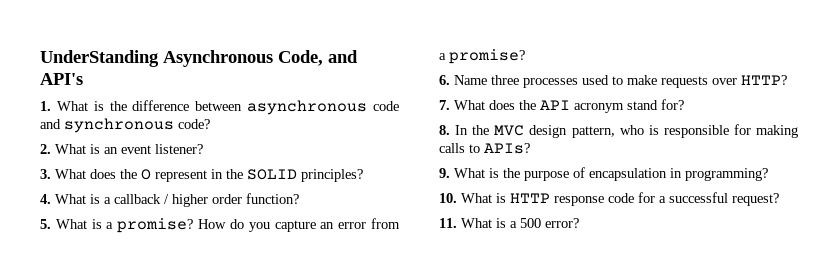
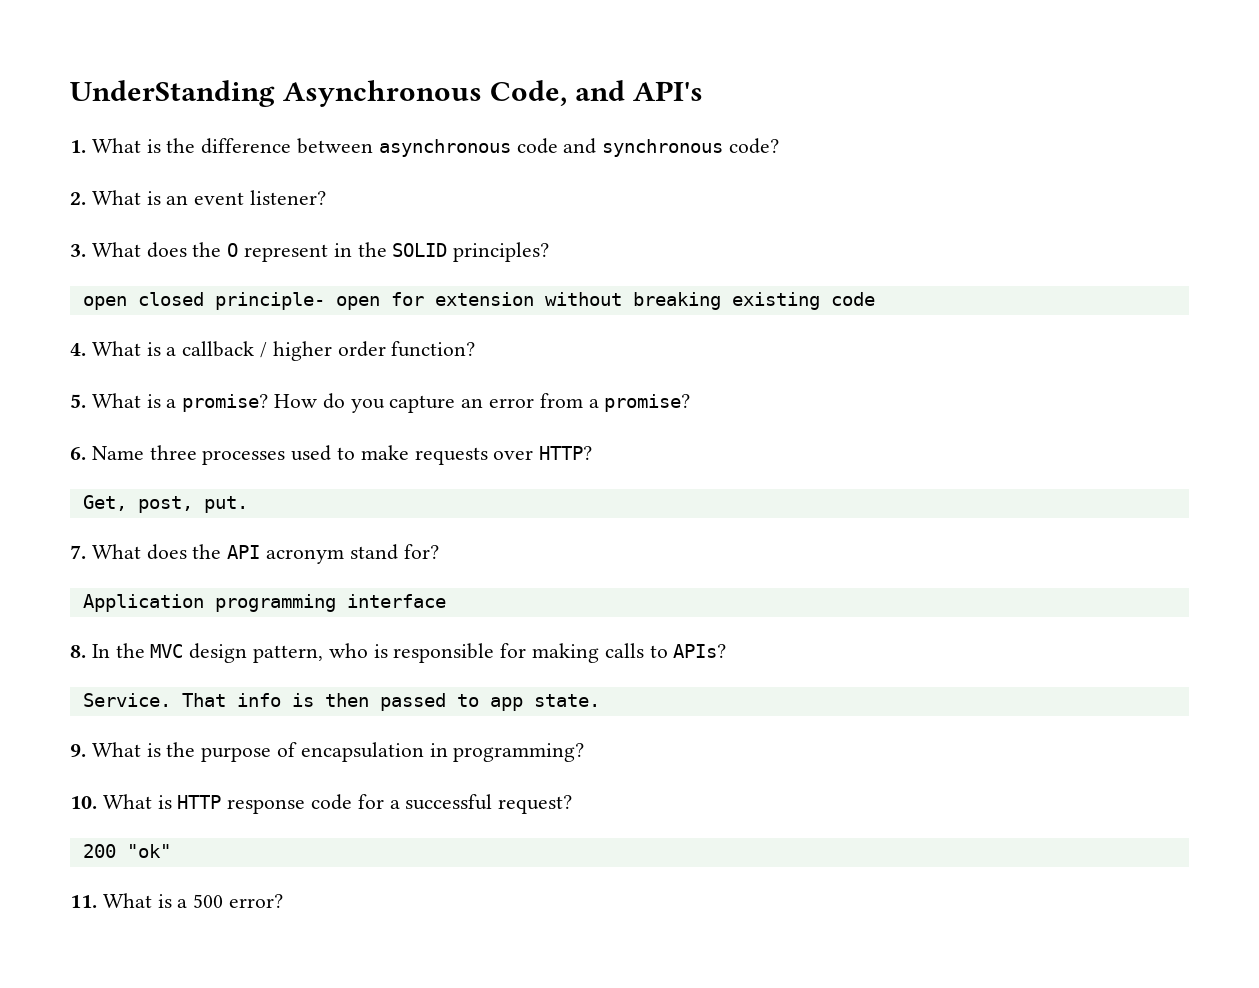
+ open closed principle- open for extension without breaking existing code
+ Get, post, put.
+ Application programming interface
+ Service. That info is then passed to app state.
+ 200 "ok"

